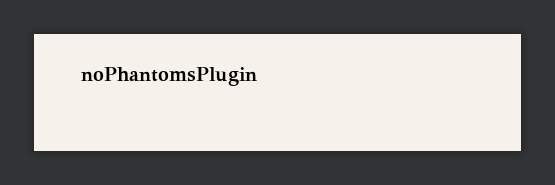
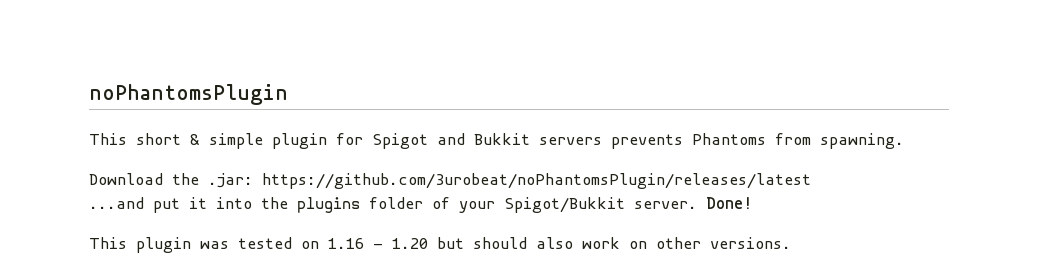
+ This short & simple plugin for Spigot and Bukkit servers prevents Phantoms from spawning.
+ Download the .jar: https://github.com/3urobeat/noPhantomsPlugin/releases/latest
+ ...and put it into the plugins folder of your Spigot/Bukkit server. Done!
+ This plugin was tested on 1.16 - 1.20 but should also work on other versions.

